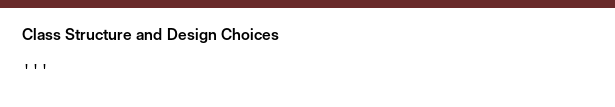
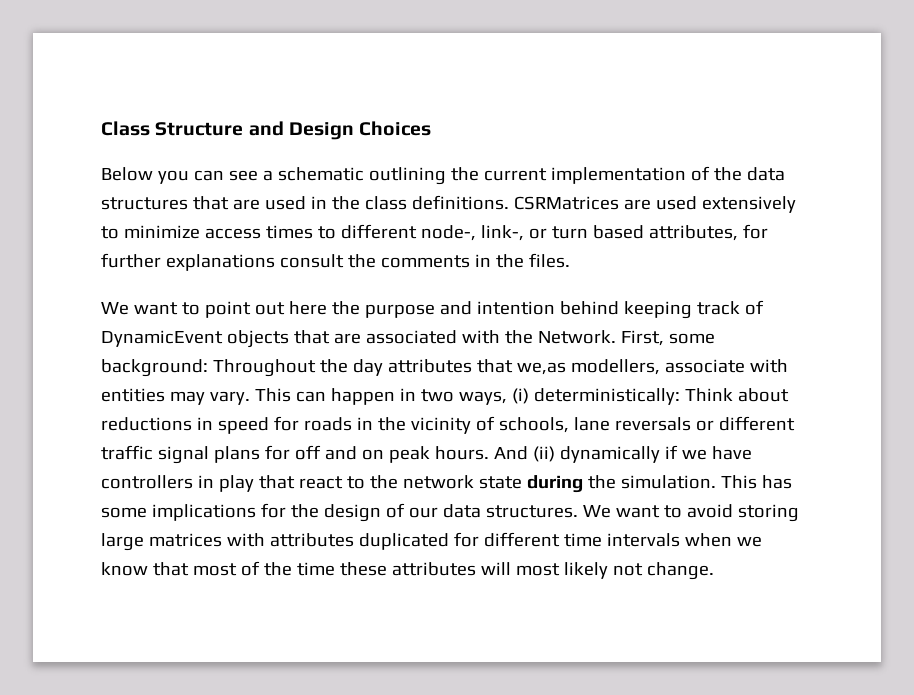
- '''
+ Below you can see a schematic outlining the current implementation of the data structures that are used in the class definitions. CSRMatrices are used extensively to minimize access times to different node-, link-, or turn based attributes, for further explanations consult the comments in the files.
+ We want to point out here the purpose and intention behind keeping track of DynamicEvent objects that are associated with the Network. First, some background: Throughout the day attributes that we,as modellers, associate with entities may vary. This can happen in two ways, (i) deterministically: Think about reductions in speed for roads in the vicinity of schools, lane reversals or different traffic signal plans for off and on peak hours. And (ii) dynamically if we have controllers in play that react to the network state during the simulation. This has some implications for the design of our data structures. We want to avoid storing large matrices with attributes duplicated for different time intervals when we know that most of the time these attributes will most likely not change.

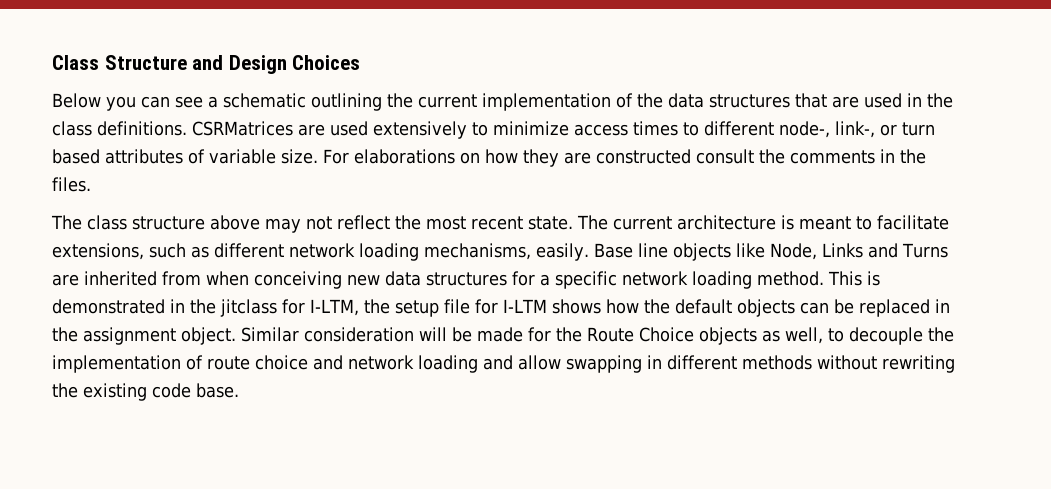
- CSRMatrices are used extensively to minimize access times to different node-, link-, or turn based attributes, for further explanations consult the comments in the files.
+ CSRMatrices are used extensively to minimize access times to different node-, link-, or turn based attributes of variable size. For elaborations on how they are constructed consult the comments in the files.
- We want to point out here the purpose and intention behind keeping track of DynamicEvent objects that are associated with the Network. First, some background: Throughout the day attributes that we,as modellers, associate with entities may vary. This can happen in two ways, (i) deterministically: Think about reductions in speed for roads in the vicinity of schools, lane reversals or different traffic signal plans for off and on peak hours. And (ii) dynamically if we have controllers in play that react to the network state during the simulation. This has some implications for the design of our data structures. We want to avoid storing large matrices with attributes duplicated for different time intervals when we know that most of the time these attributes will most likely not change.
+ The class structure above may not reflect the most recent state. The current architecture is meant to facilitate extensions, such as different network loading mechanisms, easily. Base line objects like Node, Links and Turns are inherited from when conceiving new data structures for a specific network loading method. This is demonstrated in the jitclass for I-LTM, the setup file for I-LTM shows how the default objects can be replaced in the assignment object. Similar consideration will be made for the Route Choice objects as well, to decouple the implementation of route choice and network loading and allow swapping in different methods without rewriting the existing code base.

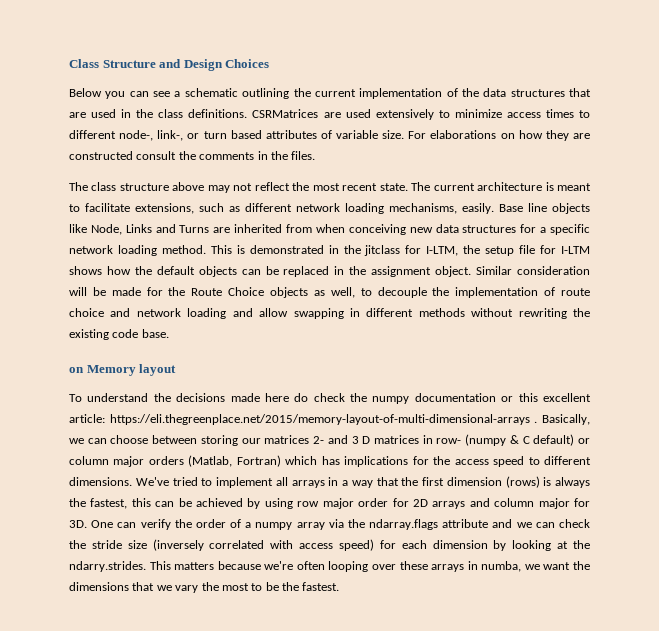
+ on Memory layout
+ To understand the decisions made here do check the numpy documentation or this excellent article: https://eli.thegreenplace.net/2015/memory-layout-of-multi-dimensional-arrays . Basically, we can choose between storing our matrices 2- and 3 D matrices in row- (numpy & C default) or column major orders (Matlab, Fortran) which has implications for the access speed to different dimensions. We've tried to implement all arrays in a way that the first dimension (rows) is always the fastest, this can be achieved by using row major order for 2D arrays and column major for 3D. One can verify the order of a numpy array via the ndarray.flags attribute and we can check the stride size (inversely correlated with access speed) for each dimension by looking at the ndarry.strides. This matters because we're often looping over these arrays in numba, we want the dimensions that we vary the most to be the fastest.

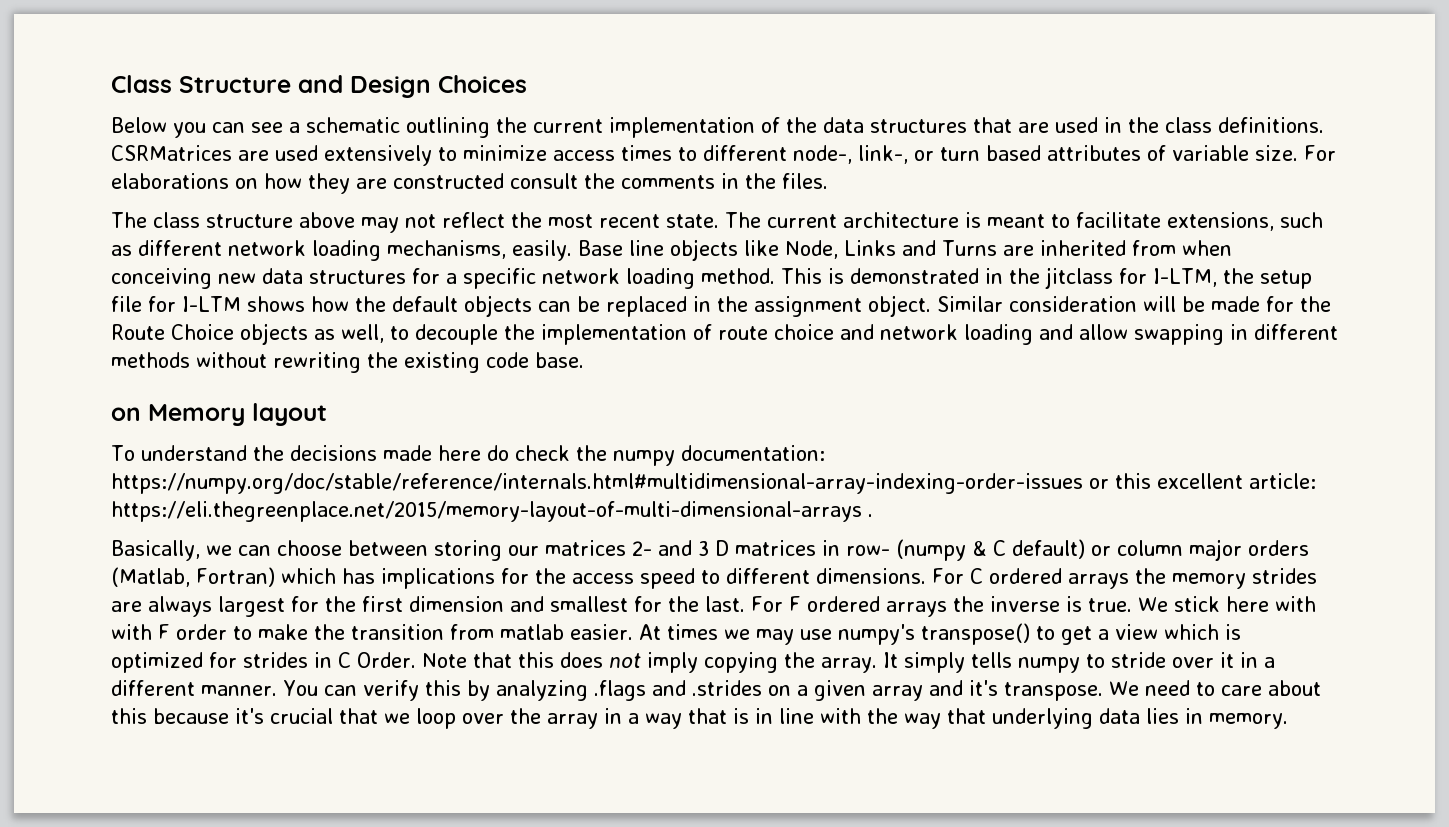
- To understand the decisions made here do check the numpy documentation or this excellent article: https://eli.thegreenplace.net/2015/memory-layout-of-multi-dimensional-arrays . Basically, we can choose between storing our matrices 2- and 3 D matrices in row- (numpy & C default) or column major orders (Matlab, Fortran) which has implications for the access speed to different dimensions.
+ To understand the decisions made here do check the numpy documentation: https://numpy.org/doc/stable/reference/internals.html#multidimensional-array-indexing-order-issues or this excellent article: https://eli.thegreenplace.net/2015/memory-layout-of-multi-dimensional-arrays .
+ Basically, we can choose between storing our matrices 2- and 3 D matrices in row- (numpy & C default) or column major orders (Matlab, Fortran) which has implications for the access speed to different dimensions.
- We've tried to implement all arrays in a way that the first dimension (rows) is always the fastest, this can be achieved by using row major order for 2D arrays and column major for 3D. One can verify the order of a numpy array via the ndarray.flags attribute and we can check the stride size (inversely correlated with access speed) for each dimension by looking at the ndarry.strides. This matters because we're often looping over these arrays in numba, we want the dimensions that we vary the most to be the fastest.
+ For C ordered arrays the memory strides are always largest for the first dimension and smallest for the last. For F ordered arrays the inverse is true. We stick here with with F order to make the transition from matlab easier. At times we may use numpy's transpose() to get a view which is optimized for strides in C Order. Note that this does not imply copying the array. It simply tells numpy to stride over it in a different manner. You can verify this by analyzing .flags and .strides on a given array and it's transpose. We need to care about this because it's crucial that we loop over the array in a way that is in line with the way that underlying data lies in memory.

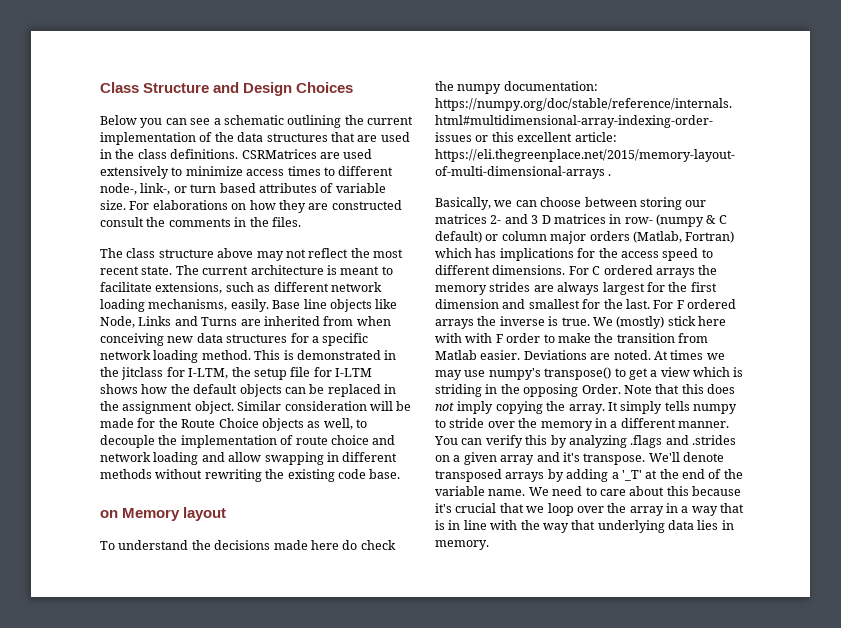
- We stick here with with F order to make the transition from matlab easier.
+ We (mostly) stick here with with F order to make the transition from Matlab easier. Deviations are noted.
- At times we may use numpy's transpose() to get a view which is optimized for strides in C Order.
+ At times we may use numpy's transpose() to get a view which is striding in the opposing Order.
- It simply tells numpy to stride over it in a different manner.
+ It simply tells numpy to stride over the memory in a different manner.
+ We'll denote transposed arrays by adding a '_T' at the end of the variable name.

